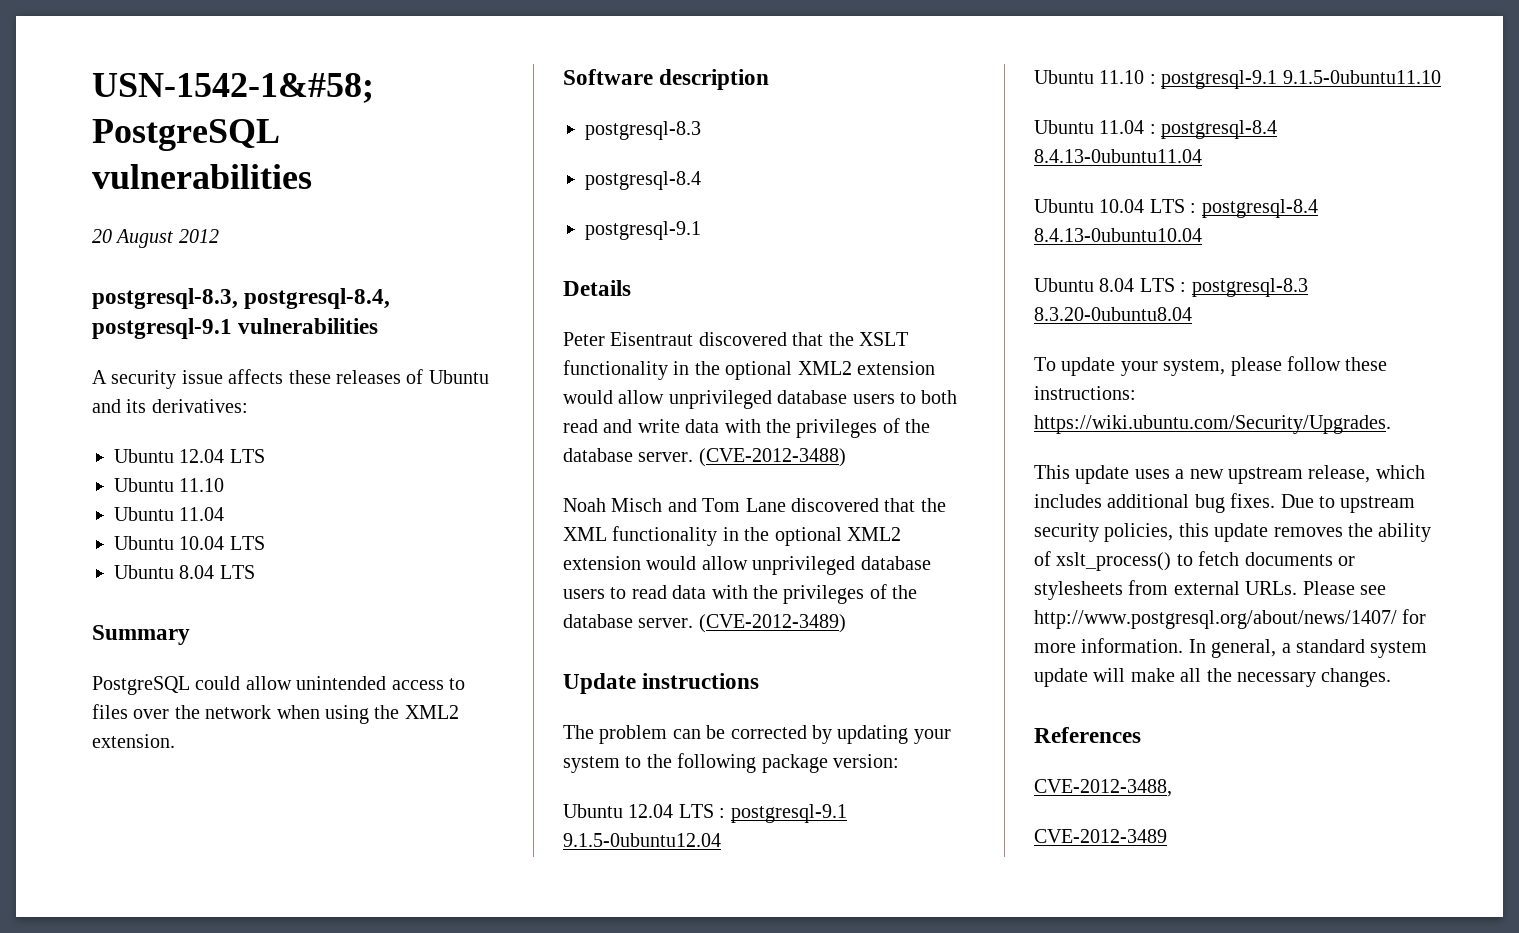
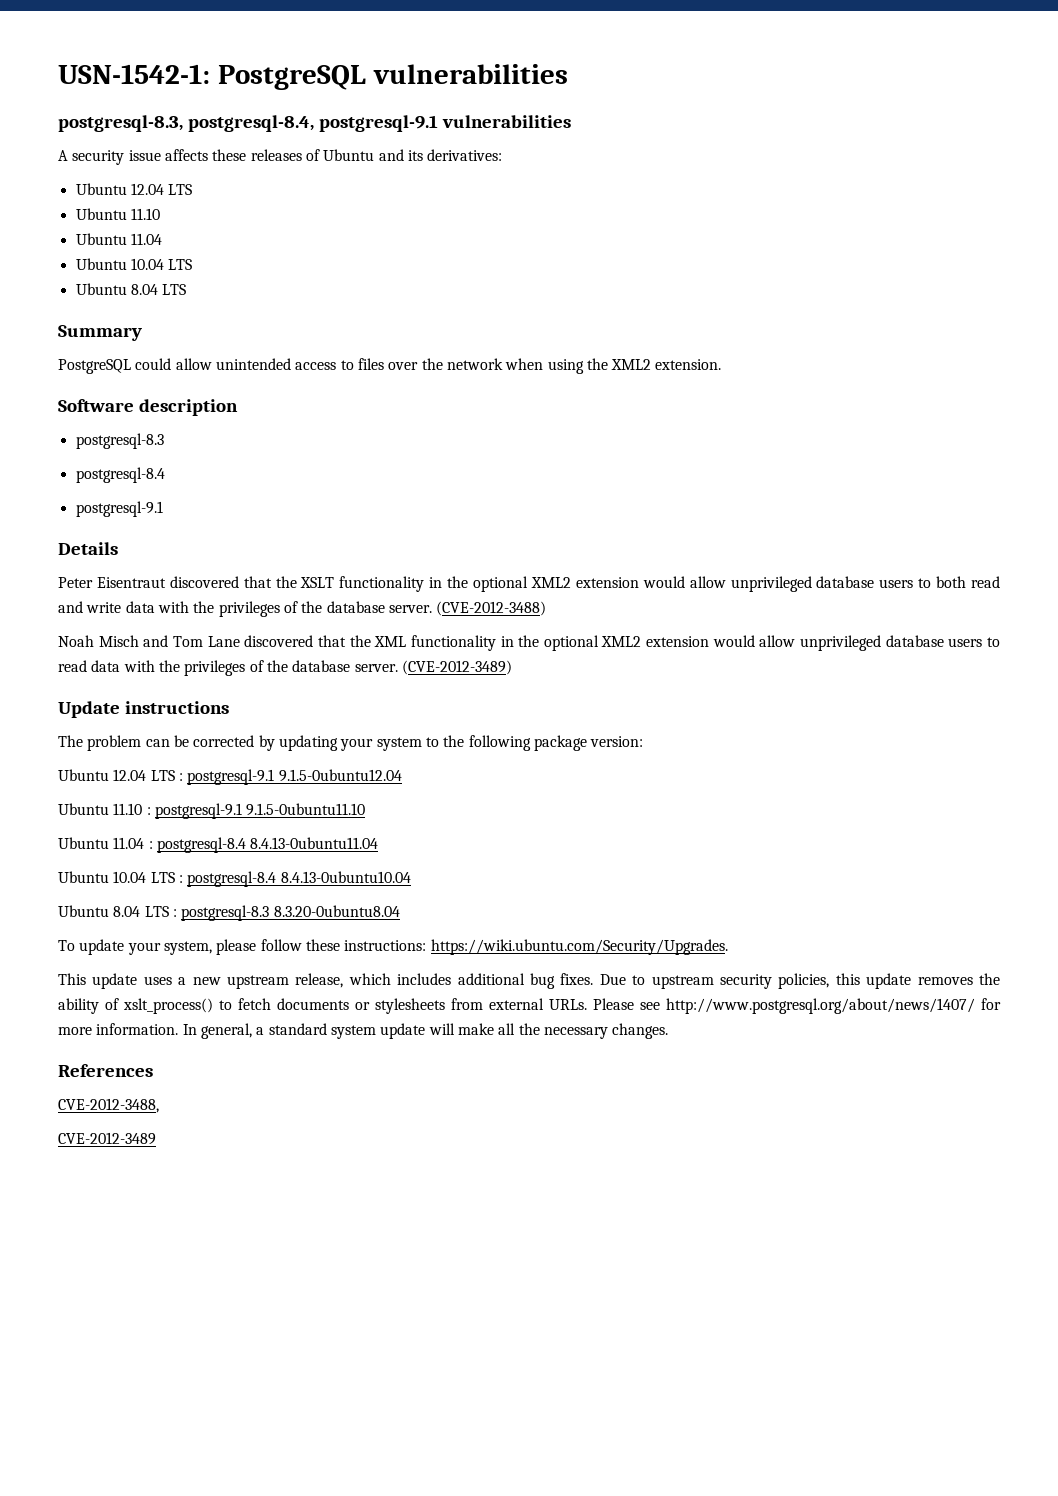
- USN-1542-1&#58; PostgreSQL vulnerabilities
+ USN-1542-1: PostgreSQL vulnerabilities
- 20 August 2012

